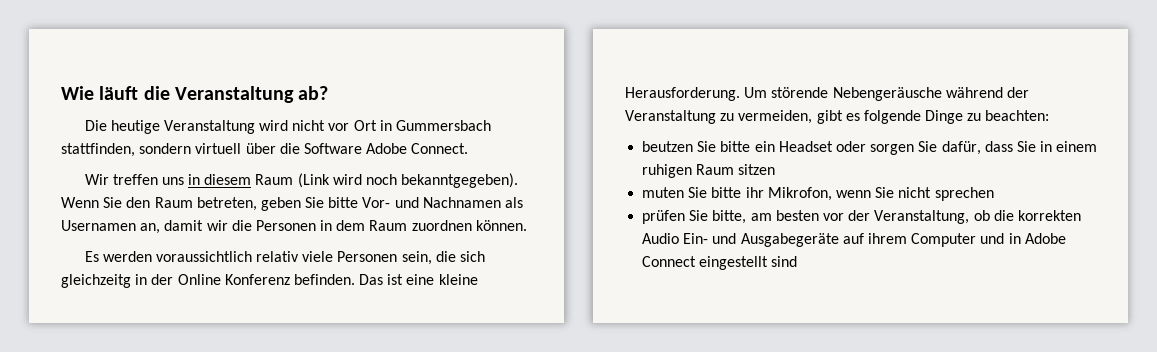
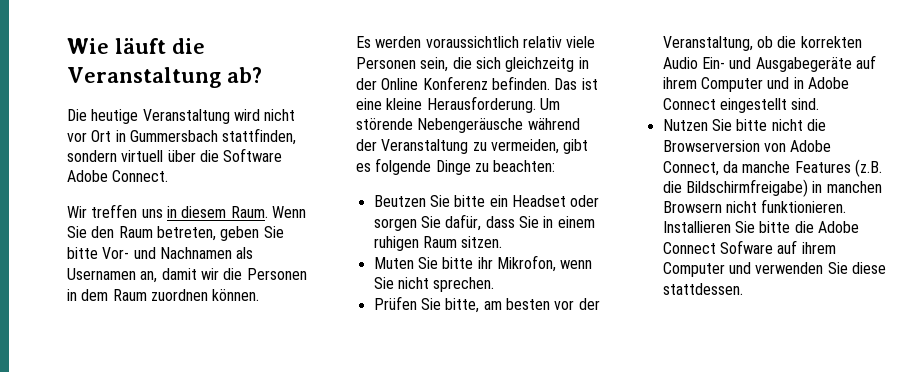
- Wir treffen uns in diesem Raum (Link wird noch bekanntgegeben).
+ Wir treffen uns in diesem Raum.
- beutzen Sie bitte ein Headset oder sorgen Sie dafür, dass Sie in einem ruhigen Raum sitzen
- muten Sie bitte ihr Mikrofon, wenn Sie nicht sprechen
- prüfen Sie bitte, am besten vor der Veranstaltung, ob die korrekten Audio Ein- und Ausgabegeräte auf ihrem Computer und in Adobe Connect eingestellt sind
+ Beutzen Sie bitte ein Headset oder sorgen Sie dafür, dass Sie in einem ruhigen Raum sitzen.
+ Muten Sie bitte ihr Mikrofon, wenn Sie nicht sprechen.
+ Prüfen Sie bitte, am besten vor der Veranstaltung, ob die korrekten Audio Ein- und Ausgabegeräte auf ihrem Computer und in Adobe Connect eingestellt sind.
+ Nutzen Sie bitte nicht die Browserversion von Adobe Connect, da manche Features (z.B. die Bildschirmfreigabe) in manchen Browsern nicht funktionieren. Installieren Sie bitte die Adobe Connect Sofware auf ihrem Computer und verwenden Sie diese stattdessen.

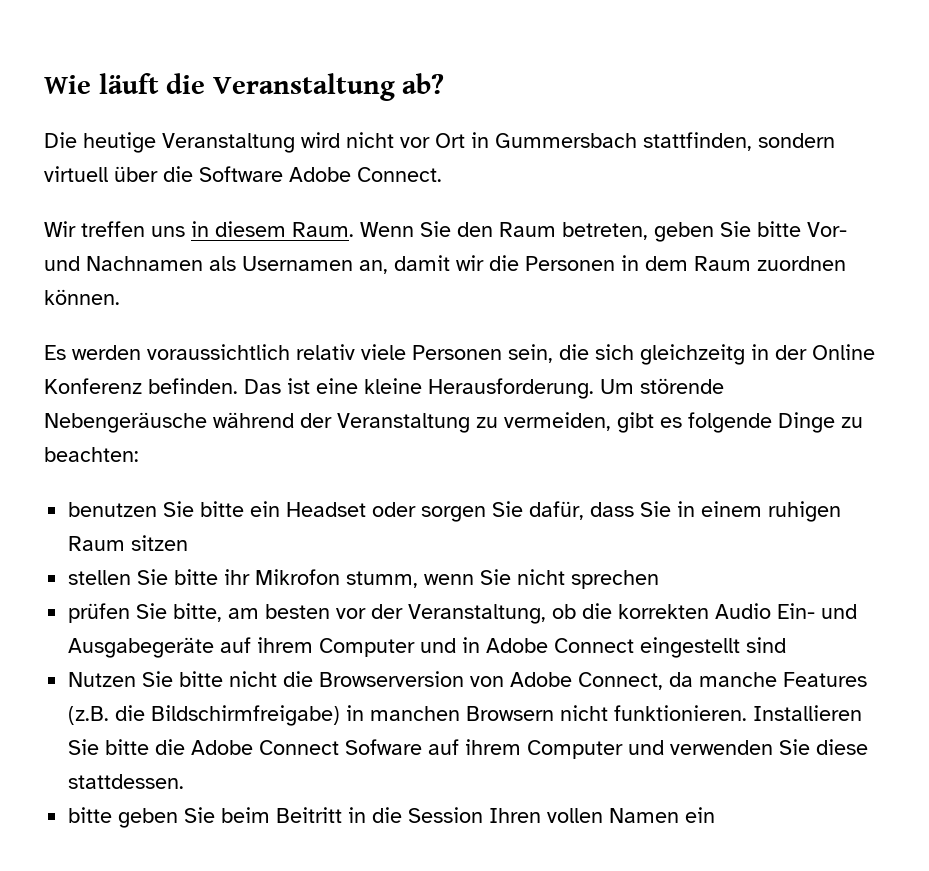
- Beutzen Sie bitte ein Headset oder sorgen Sie dafür, dass Sie in einem ruhigen Raum sitzen.
- Muten Sie bitte ihr Mikrofon, wenn Sie nicht sprechen.
- Prüfen Sie bitte, am besten vor der Veranstaltung, ob die korrekten Audio Ein- und Ausgabegeräte auf ihrem Computer und in Adobe Connect eingestellt sind.
+ benutzen Sie bitte ein Headset oder sorgen Sie dafür, dass Sie in einem ruhigen Raum sitzen
+ stellen Sie bitte ihr Mikrofon stumm, wenn Sie nicht sprechen
+ prüfen Sie bitte, am besten vor der Veranstaltung, ob die korrekten Audio Ein- und Ausgabegeräte auf ihrem Computer und in Adobe Connect eingestellt sind
+ bitte geben Sie beim Beitritt in die Session Ihren vollen Namen ein

